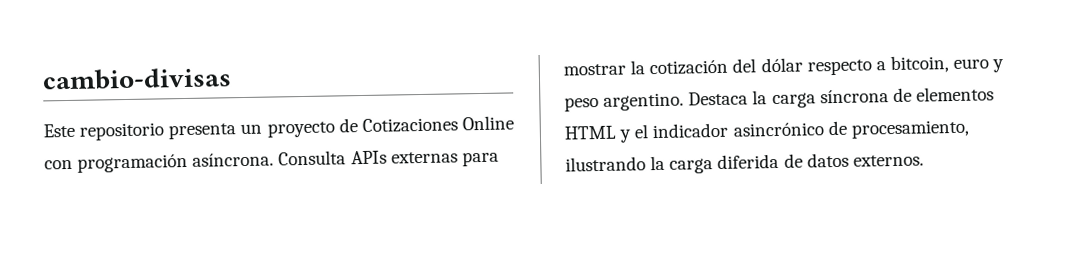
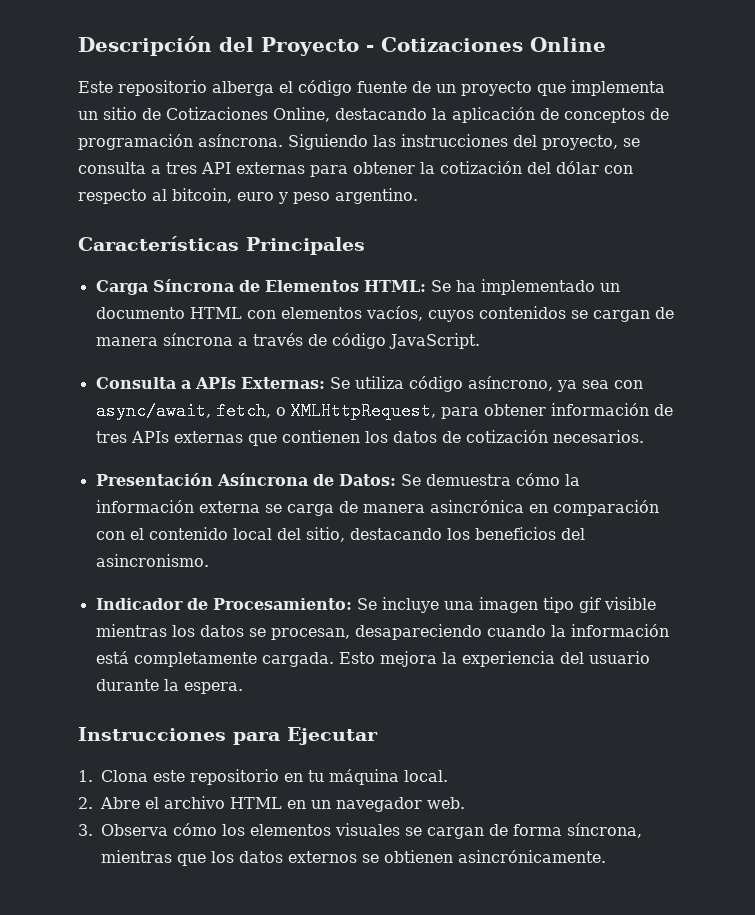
- cambio-divisas
- Este repositorio presenta un proyecto de Cotizaciones Online con programación asíncrona. Consulta APIs externas para mostrar la cotización del dólar respecto a bitcoin, euro y peso argentino. Destaca la carga síncrona de elementos HTML y el indicador asincrónico de procesamiento, ilustrando la carga diferida de datos externos.
+ Descripción del Proyecto - Cotizaciones Online
+ Este repositorio alberga el código fuente de un proyecto que implementa un sitio de Cotizaciones Online, destacando la aplicación de conceptos de programación asíncrona. Siguiendo las instrucciones del proyecto, se consulta a tres API externas para obtener la cotización del dólar con respecto al bitcoin, euro y peso argentino.
+ Características Principales
+ Carga Síncrona de Elementos HTML: Se ha implementado un documento HTML con elementos vacíos, cuyos contenidos se cargan de manera síncrona a través de código JavaScript.
+ Consulta a APIs Externas: Se utiliza código asíncrono, ya sea con async/await, fetch, o XMLHttpRequest, para obtener información de tres APIs externas que contienen los datos de cotización necesarios.
+ Presentación Asíncrona de Datos: Se demuestra cómo la información externa se carga de manera asincrónica en comparación con el contenido local del sitio, destacando los beneficios del asincronismo.
+ Indicador de Procesamiento: Se incluye una imagen tipo gif visible mientras los datos se procesan, desapareciendo cuando la información está completamente cargada. Esto mejora la experiencia del usuario durante la espera.
+ Instrucciones para Ejecutar
+ 1. Clona este repositorio en tu máquina local.
+ 2. Abre el archivo HTML en un navegador web.
+ 3. Observa cómo los elementos visuales se cargan de forma síncrona, mientras que los datos externos se obtienen asincrónicamente.

